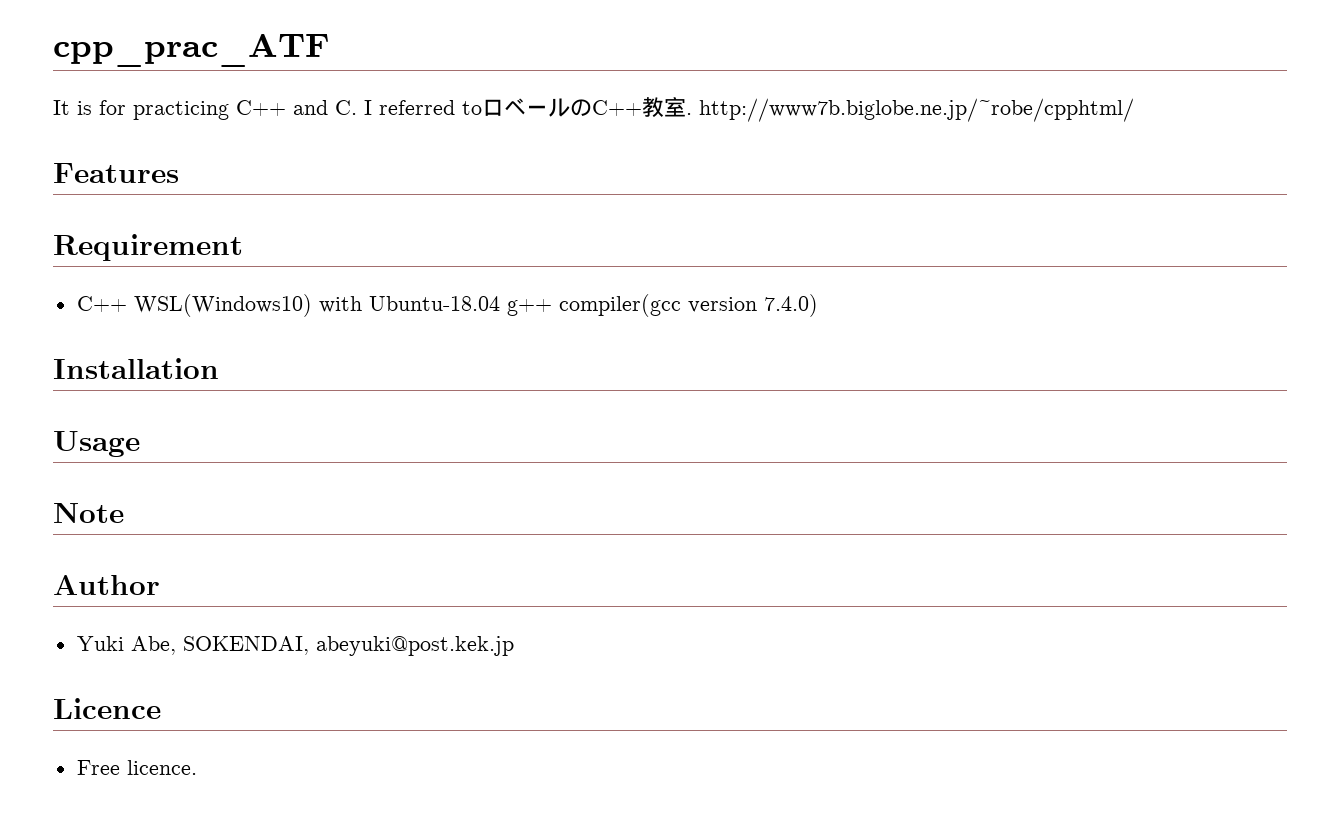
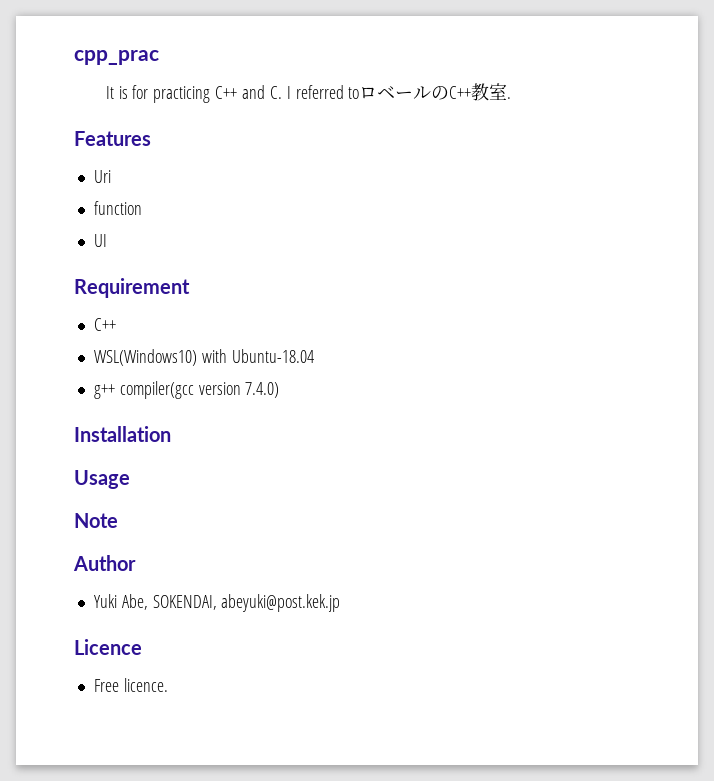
- cpp_prac_ATF
+ cpp_prac
- It is for practicing C++ and C. I referred toロベールのC++教室. http://www7b.biglobe.ne.jp/~robe/cpphtml/
+ It is for practicing C++ and C. I referred toロベールのC++教室.
+ Uri
+ function
+ UI
  Requirement
- C++ WSL(Windows10) with Ubuntu-18.04 g++ compiler(gcc version 7.4.0)
+ C++
+ WSL(Windows10) with Ubuntu-18.04
+ g++ compiler(gcc version 7.4.0)

